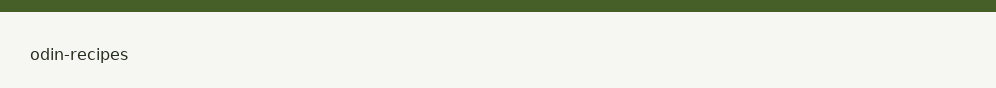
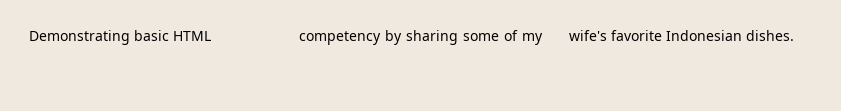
- odin-recipes
+ Demonstrating basic HTML competency by sharing some of my wife's favorite Indonesian dishes.

